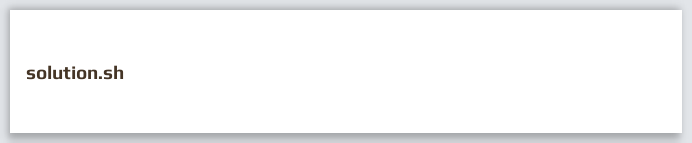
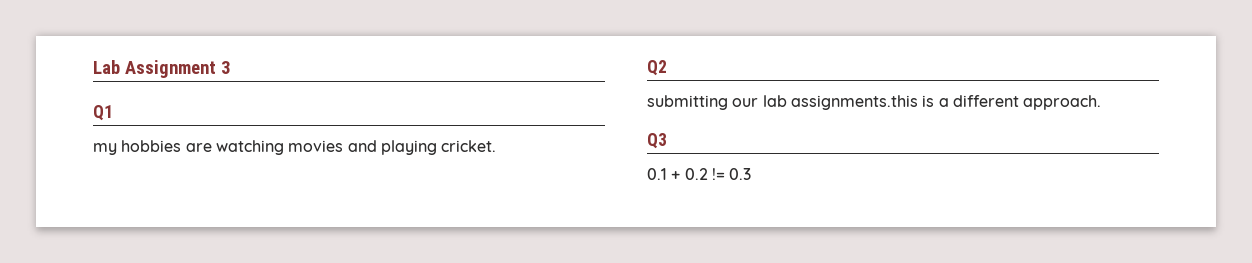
- solution.sh
+ Lab Assignment 3
+ Q1
+ my hobbies are watching movies and playing cricket.
+ Q2
+ submitting our lab assignments.this is a different approach.
+ Q3
+ 0.1 + 0.2 != 0.3

